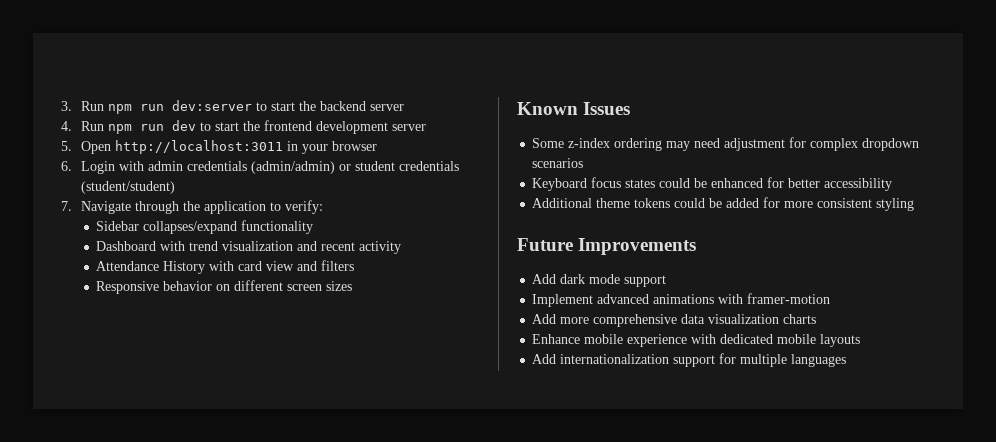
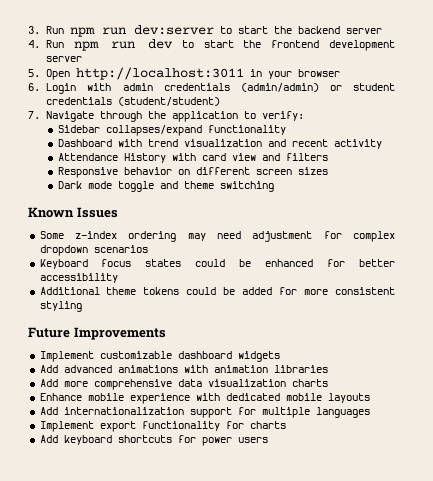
+ Dark mode toggle and theme switching
- Add dark mode support
- Implement advanced animations with framer-motion
+ Implement customizable dashboard widgets
+ Add advanced animations with animation libraries
+ Implement export functionality for charts
+ Add keyboard shortcuts for power users

